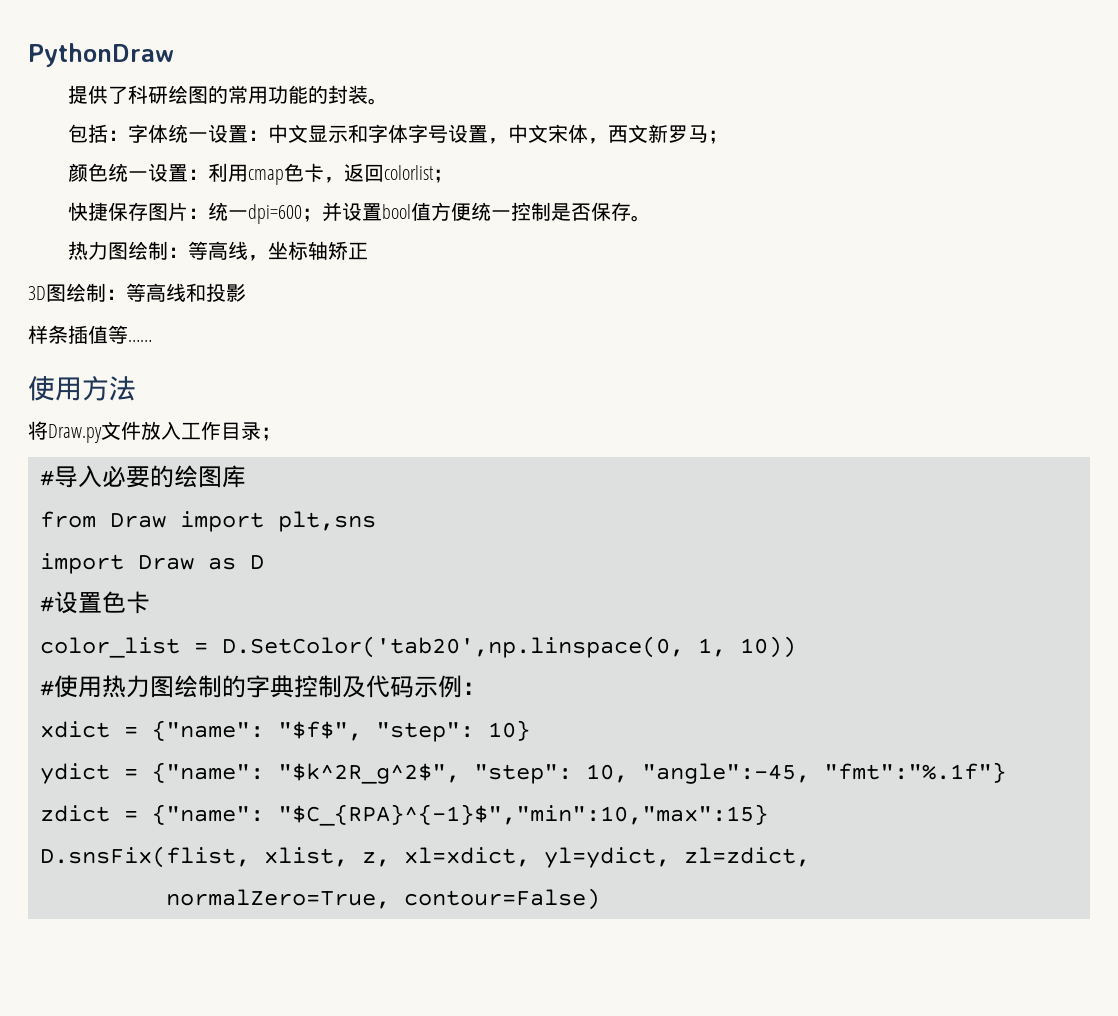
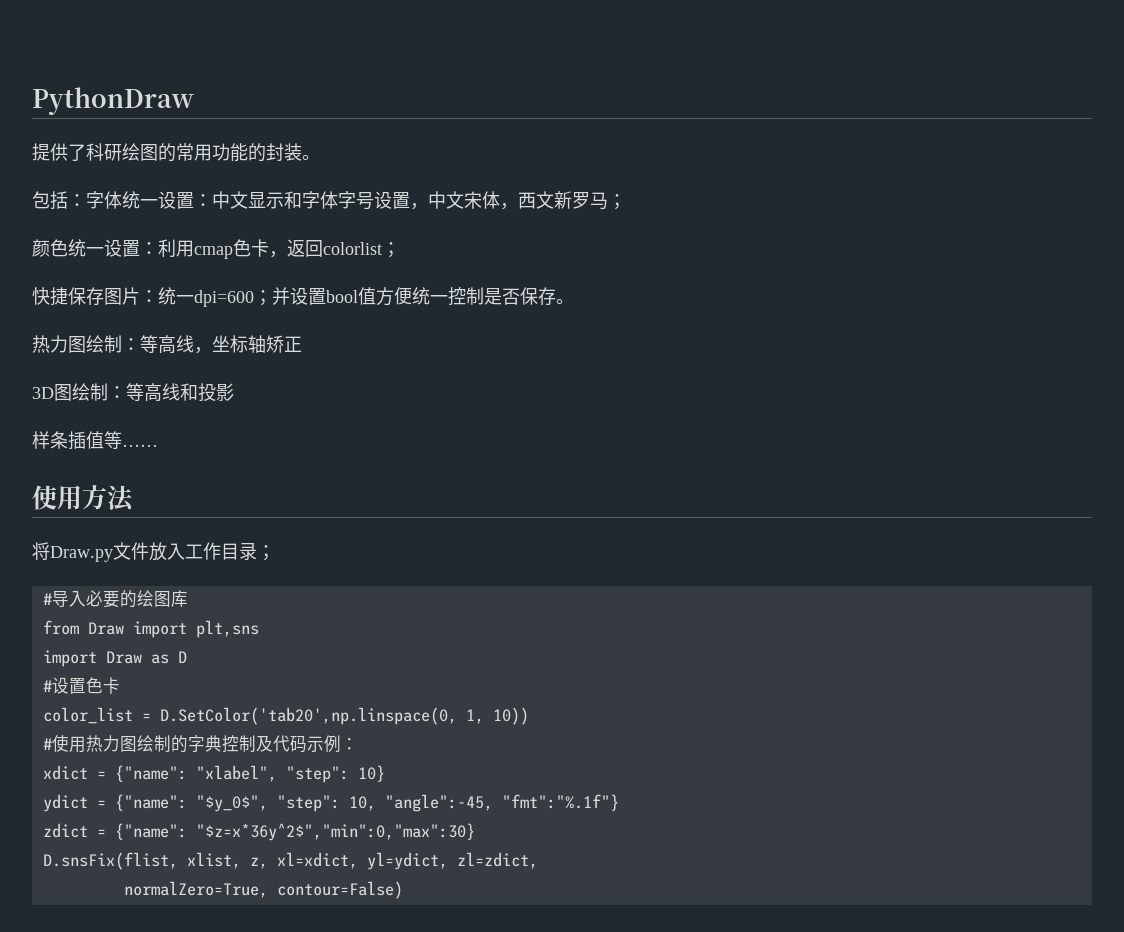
- xdict = {"name": "$f$", "step": 10}
+ xdict = {"name": "xlabel", "step": 10}
- ydict = {"name": "$k^2R_g^2$", "step": 10, "angle":-45, "fmt":"%.1f"}
+ ydict = {"name": "$y_0$", "step": 10, "angle":-45, "fmt":"%.1f"}
- zdict = {"name": "$C_{RPA}^{-1}$","min":10,"max":15}
+ zdict = {"name": "$z=x*36y^2$","min":0,"max":30}

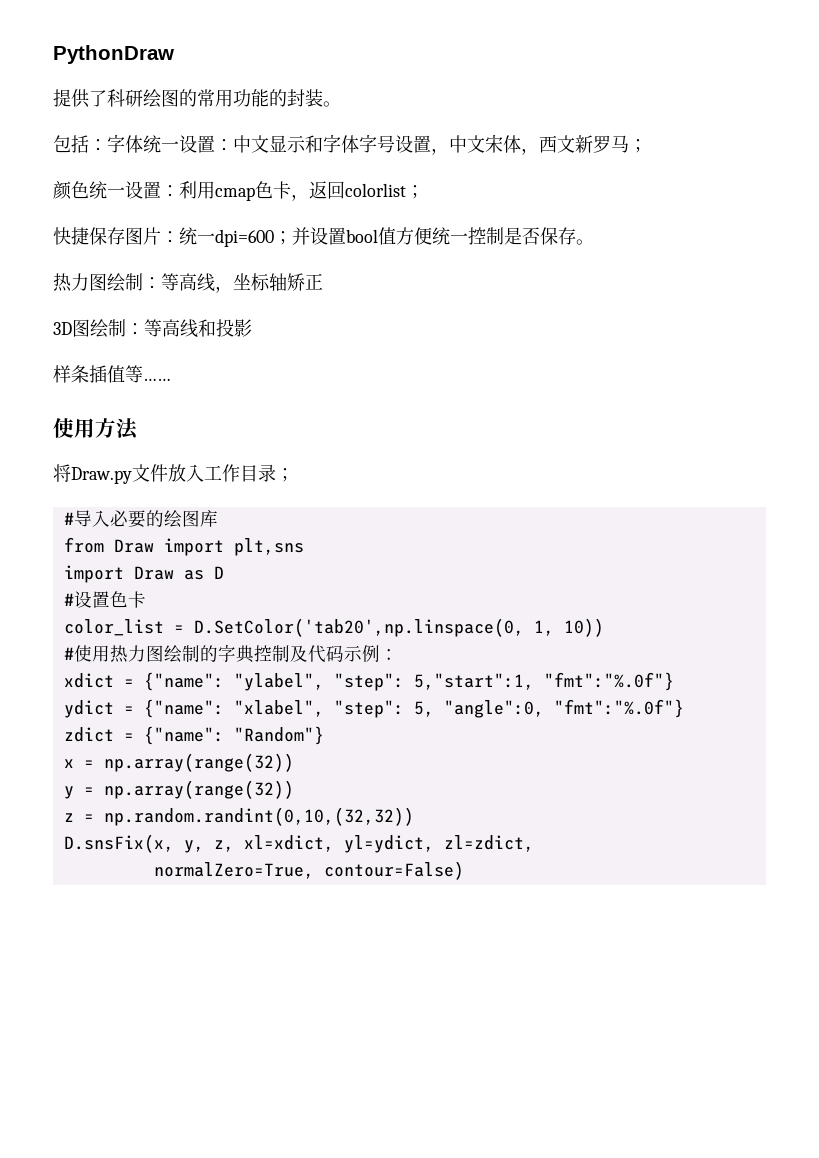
- xdict = {"name": "xlabel", "step": 10}
+ xdict = {"name": "ylabel", "step": 5,"start":1, "fmt":"%.0f"}
- ydict = {"name": "$y_0$", "step": 10, "angle":-45, "fmt":"%.1f"}
- zdict = {"name": "$z=x*36y^2$","min":0,"max":30}
- D.snsFix(flist, xlist, z, xl=xdict, yl=ydict, zl=zdict,
+ ydict = {"name": "xlabel", "step": 5, "angle":0, "fmt":"%.0f"}
+ zdict = {"name": "Random"}
+ x = np.array(range(32))
+ y = np.array(range(32))
+ z = np.random.randint(0,10,(32,32))
+ D.snsFix(x, y, z, xl=xdict, yl=ydict, zl=zdict,

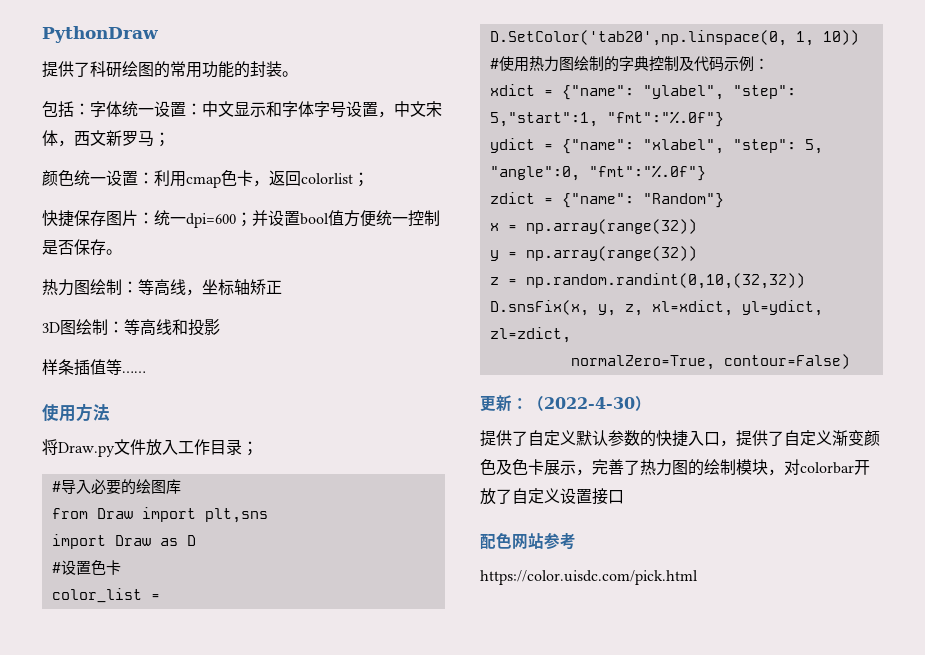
+ 更新：（2022-4-30）
+ 提供了自定义默认参数的快捷入口，提供了自定义渐变颜色及色卡展示，完善了热力图的绘制模块，对colorbar开放了自定义设置接口
+ 配色网站参考
+ https://color.uisdc.com/pick.html

